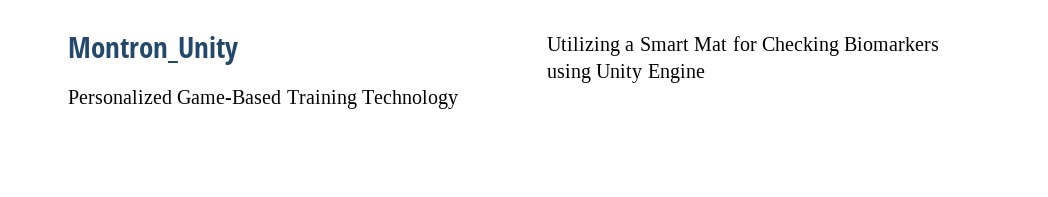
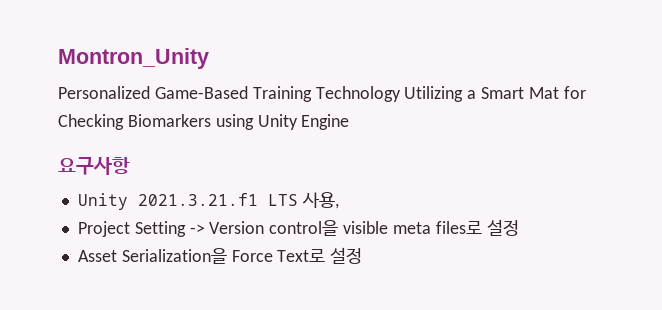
+ 요구사항
+ Unity 2021.3.21.f1 LTS 사용,
+ Project Setting -> Version control을 visible meta files로 설정
+ Asset Serialization을 Force Text로 설정

